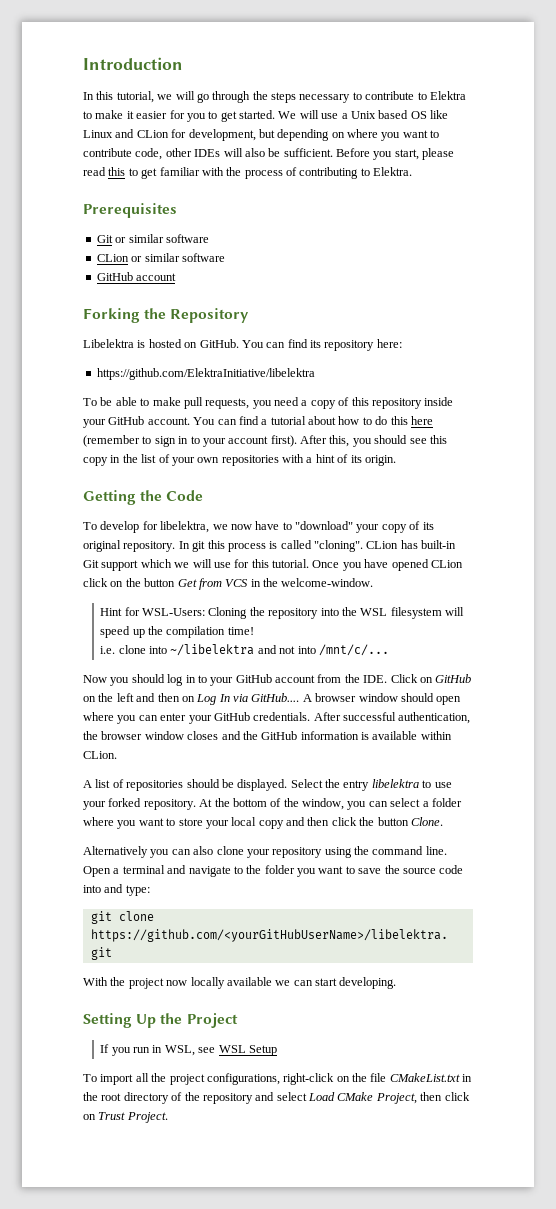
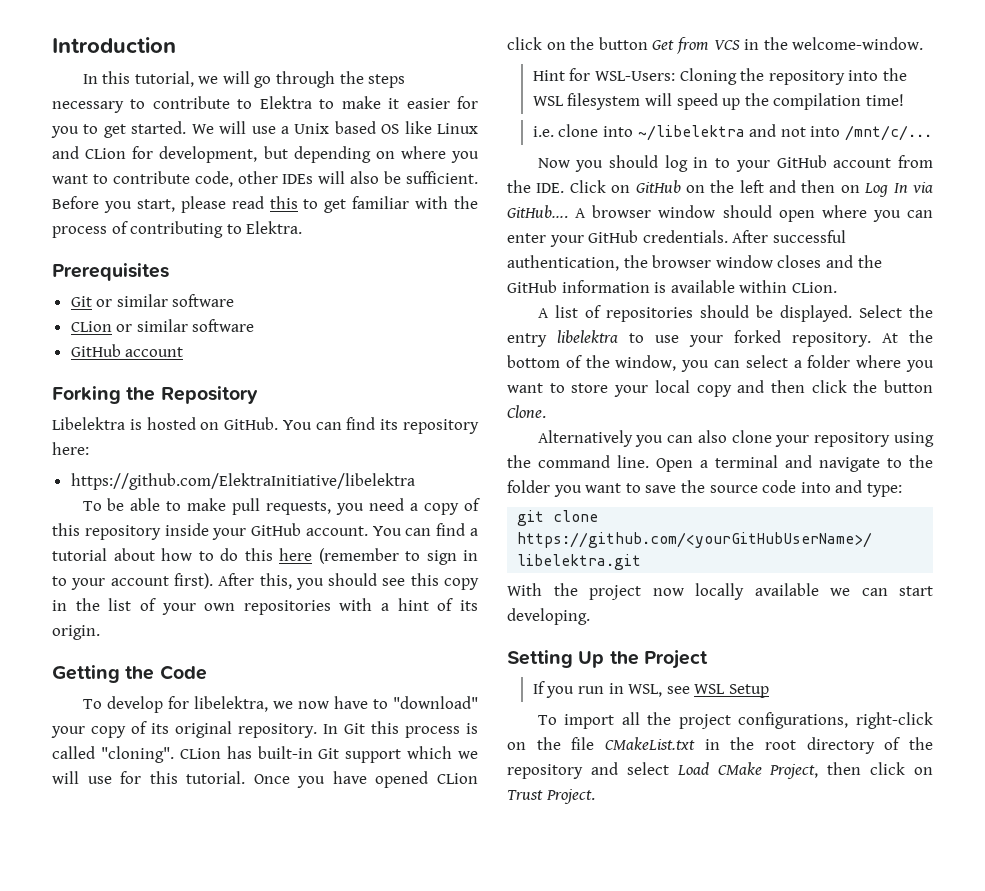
- In git this process is called "cloning".
+ In Git this process is called "cloning".

